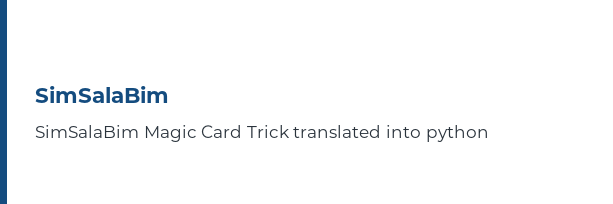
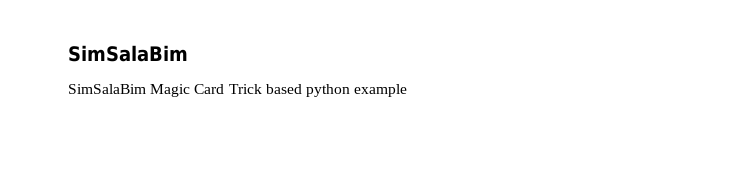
- SimSalaBim Magic Card Trick translated into python
+ SimSalaBim Magic Card Trick based python example

